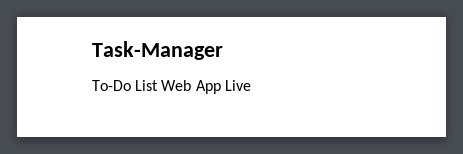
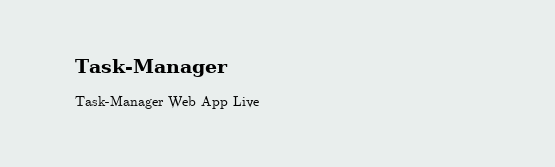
- To-Do List Web App Live
+ Task-Manager Web App Live

